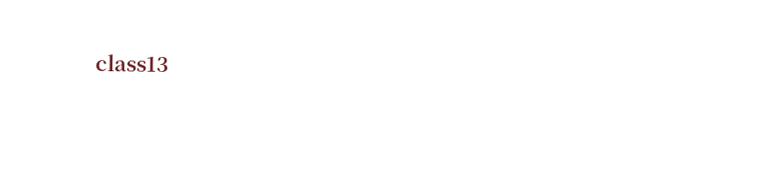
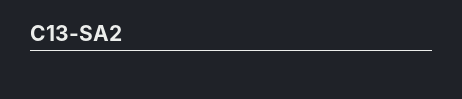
- class13
+ C13-SA2

